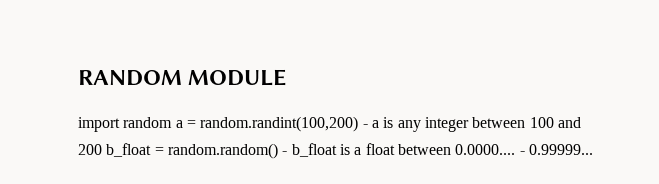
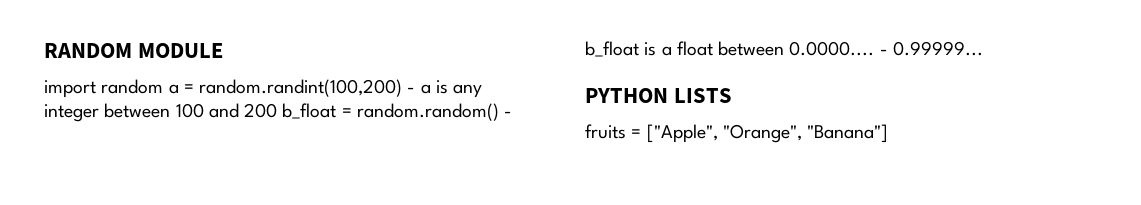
+ PYTHON LISTS
+ fruits = ["Apple", "Orange", "Banana"]

